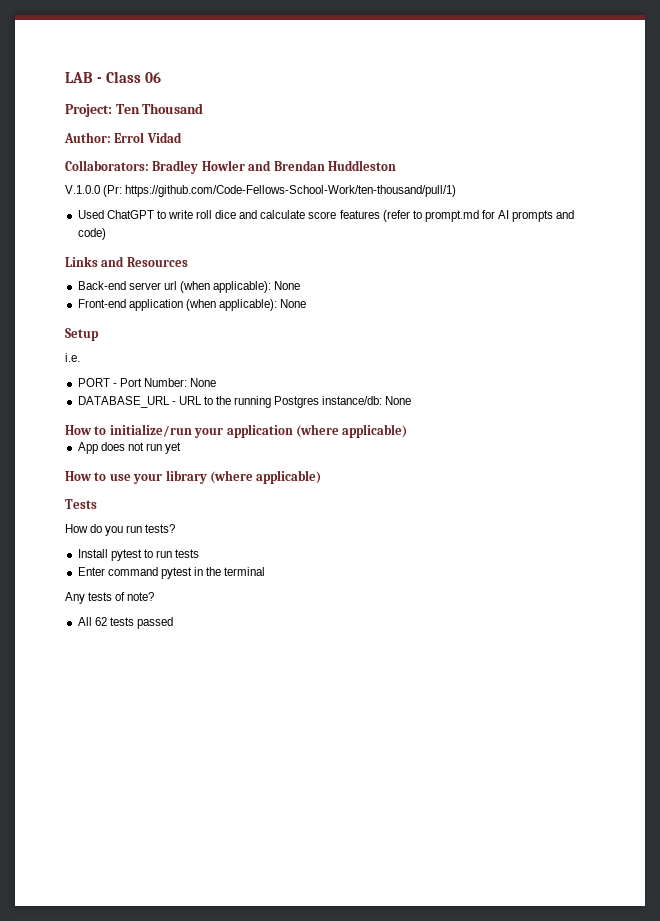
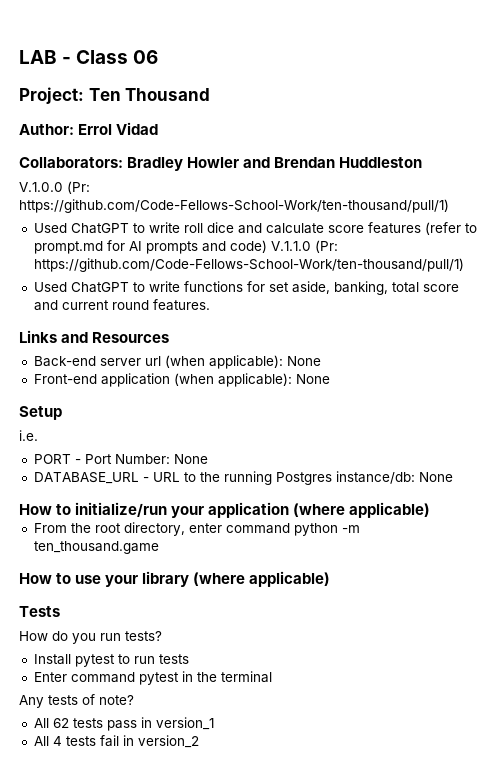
- Used ChatGPT to write roll dice and calculate score features (refer to prompt.md for AI prompts and code)
+ Used ChatGPT to write roll dice and calculate score features (refer to prompt.md for AI prompts and code) V.1.1.0 (Pr: https://github.com/Code-Fellows-School-Work/ten-thousand/pull/1)
+ Used ChatGPT to write functions for set aside, banking, total score and current round features.
- App does not run yet
+ From the root directory, enter command python -m ten_thousand.game
- All 62 tests passed
+ All 62 tests pass in version_1
+ All 4 tests fail in version_2

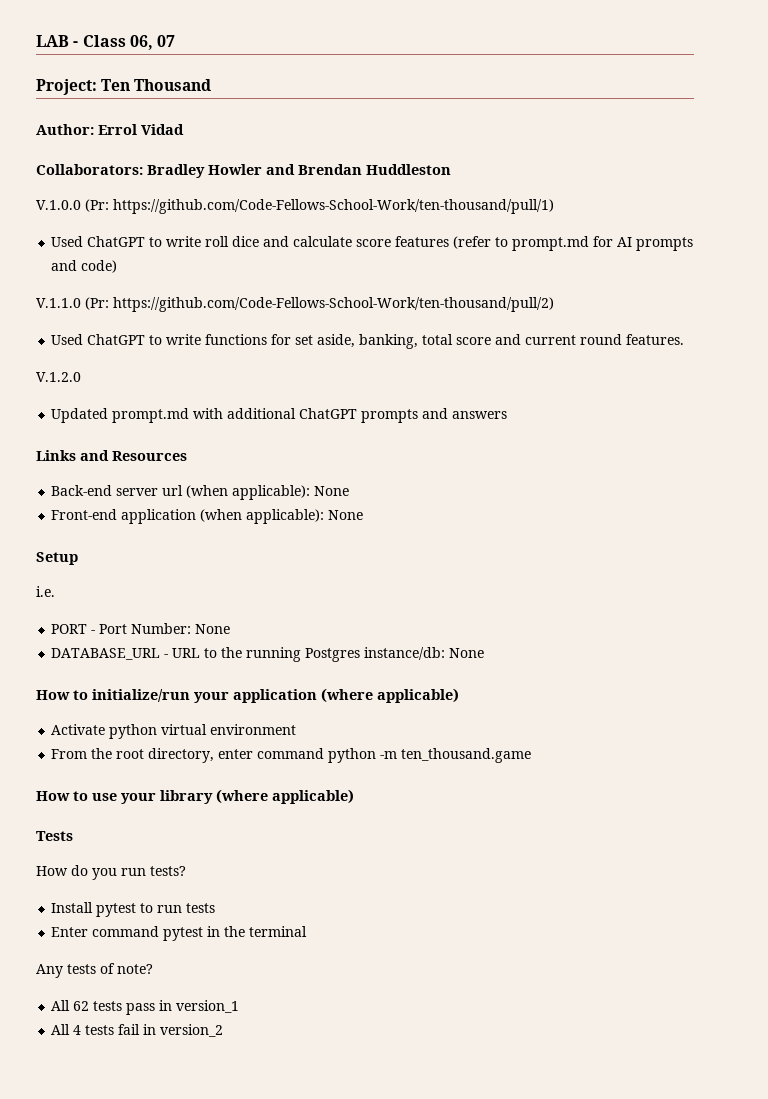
- LAB - Class 06
+ LAB - Class 06, 07
- Used ChatGPT to write roll dice and calculate score features (refer to prompt.md for AI prompts and code) V.1.1.0 (Pr: https://github.com/Code-Fellows-School-Work/ten-thousand/pull/1)
+ Used ChatGPT to write roll dice and calculate score features (refer to prompt.md for AI prompts and code)
+ V.1.1.0 (Pr: https://github.com/Code-Fellows-School-Work/ten-thousand/pull/2)
+ V.1.2.0
+ Updated prompt.md with additional ChatGPT prompts and answers
+ Activate python virtual environment

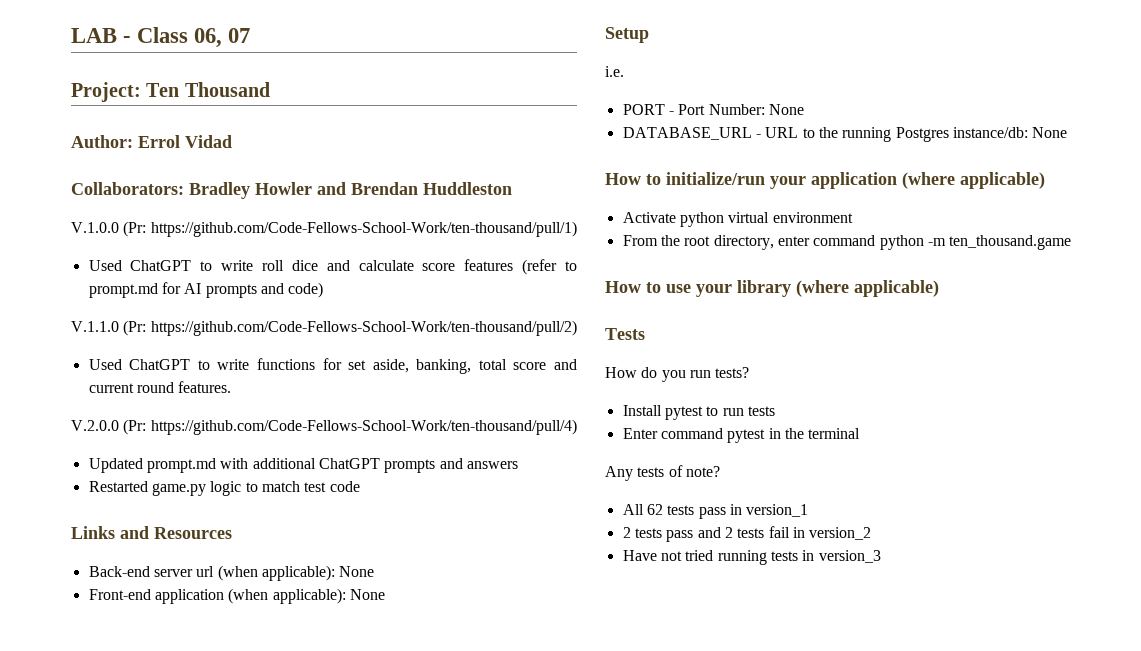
- V.1.2.0
+ V.2.0.0 (Pr: https://github.com/Code-Fellows-School-Work/ten-thousand/pull/4)
+ Restarted game.py logic to match test code
- All 4 tests fail in version_2
+ 2 tests pass and 2 tests fail in version_2
+ Have not tried running tests in version_3

